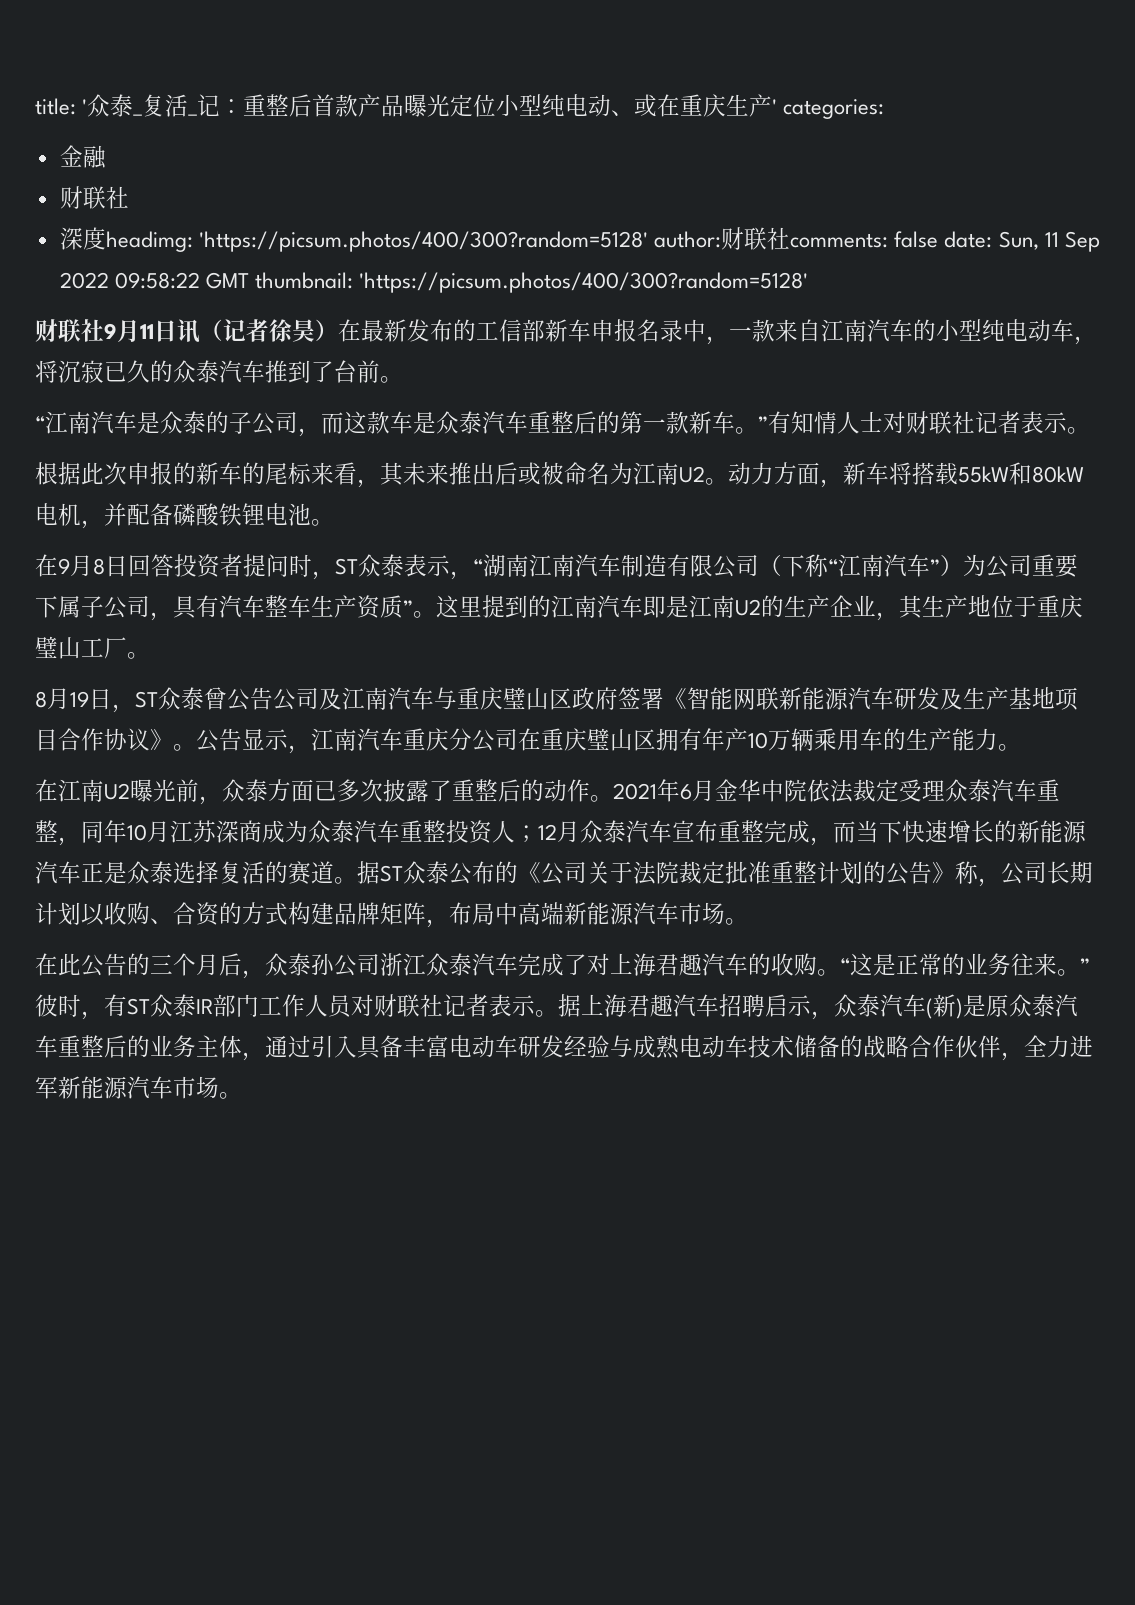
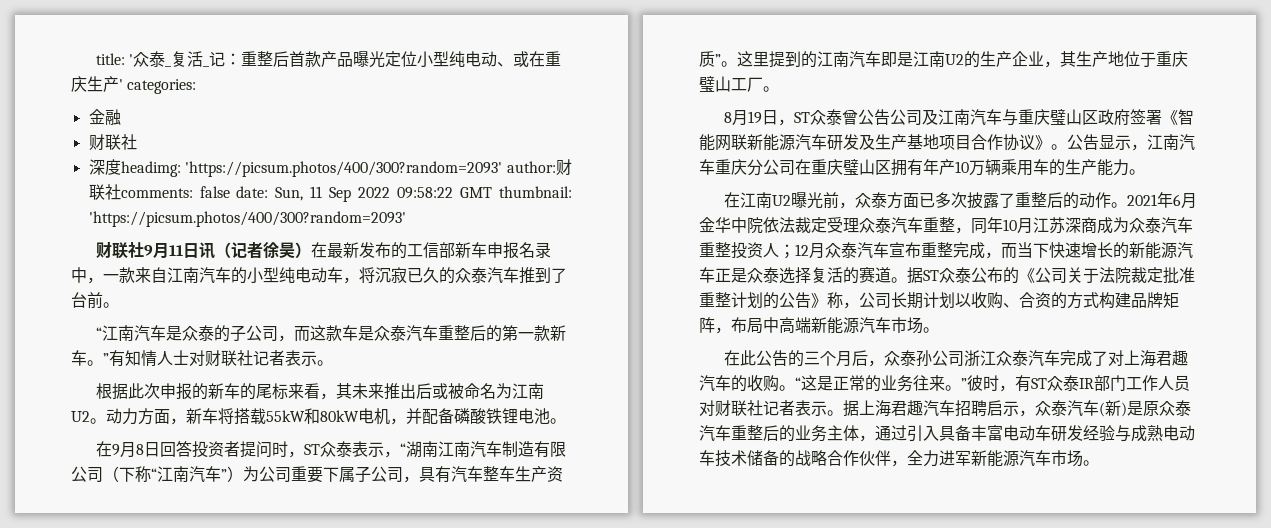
- 深度headimg: 'https://picsum.photos/400/300?random=5128' author:财联社comments: false date: Sun, 11 Sep 2022 09:58:22 GMT thumbnail: 'https://picsum.photos/400/300?random=5128'
+ 深度headimg: 'https://picsum.photos/400/300?random=2093' author:财联社comments: false date: Sun, 11 Sep 2022 09:58:22 GMT thumbnail: 'https://picsum.photos/400/300?random=2093'

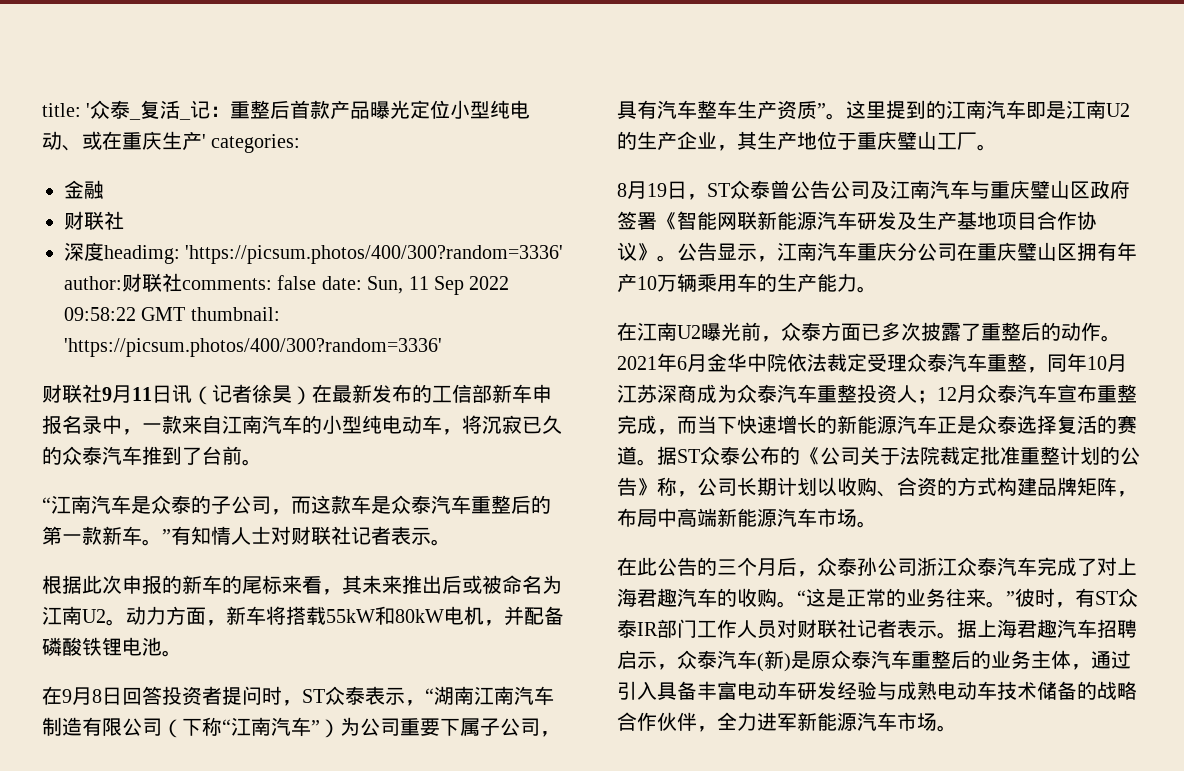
- 深度headimg: 'https://picsum.photos/400/300?random=2093' author:财联社comments: false date: Sun, 11 Sep 2022 09:58:22 GMT thumbnail: 'https://picsum.photos/400/300?random=2093'
+ 深度headimg: 'https://picsum.photos/400/300?random=3336' author:财联社comments: false date: Sun, 11 Sep 2022 09:58:22 GMT thumbnail: 'https://picsum.photos/400/300?random=3336'

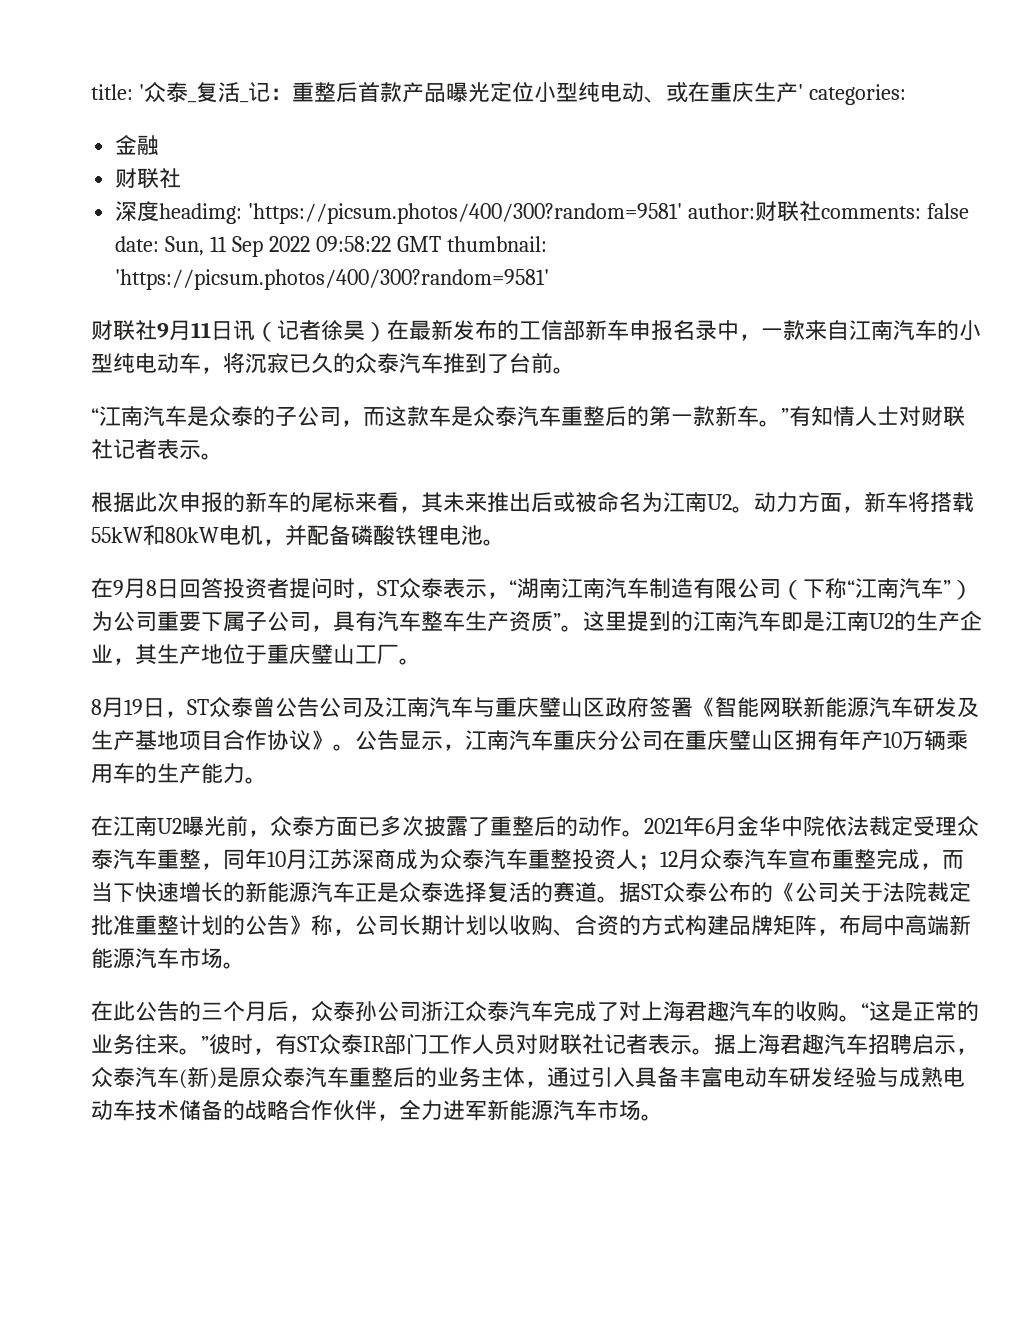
- 深度headimg: 'https://picsum.photos/400/300?random=3336' author:财联社comments: false date: Sun, 11 Sep 2022 09:58:22 GMT thumbnail: 'https://picsum.photos/400/300?random=3336'
+ 深度headimg: 'https://picsum.photos/400/300?random=9581' author:财联社comments: false date: Sun, 11 Sep 2022 09:58:22 GMT thumbnail: 'https://picsum.photos/400/300?random=9581'

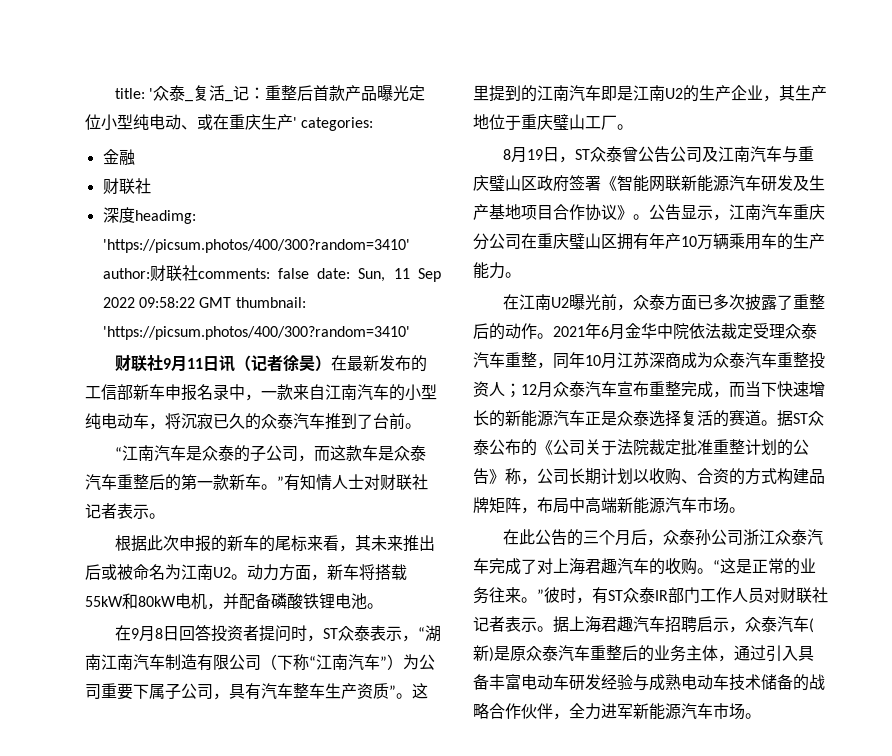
- 深度headimg: 'https://picsum.photos/400/300?random=9581' author:财联社comments: false date: Sun, 11 Sep 2022 09:58:22 GMT thumbnail: 'https://picsum.photos/400/300?random=9581'
+ 深度headimg: 'https://picsum.photos/400/300?random=3410' author:财联社comments: false date: Sun, 11 Sep 2022 09:58:22 GMT thumbnail: 'https://picsum.photos/400/300?random=3410'

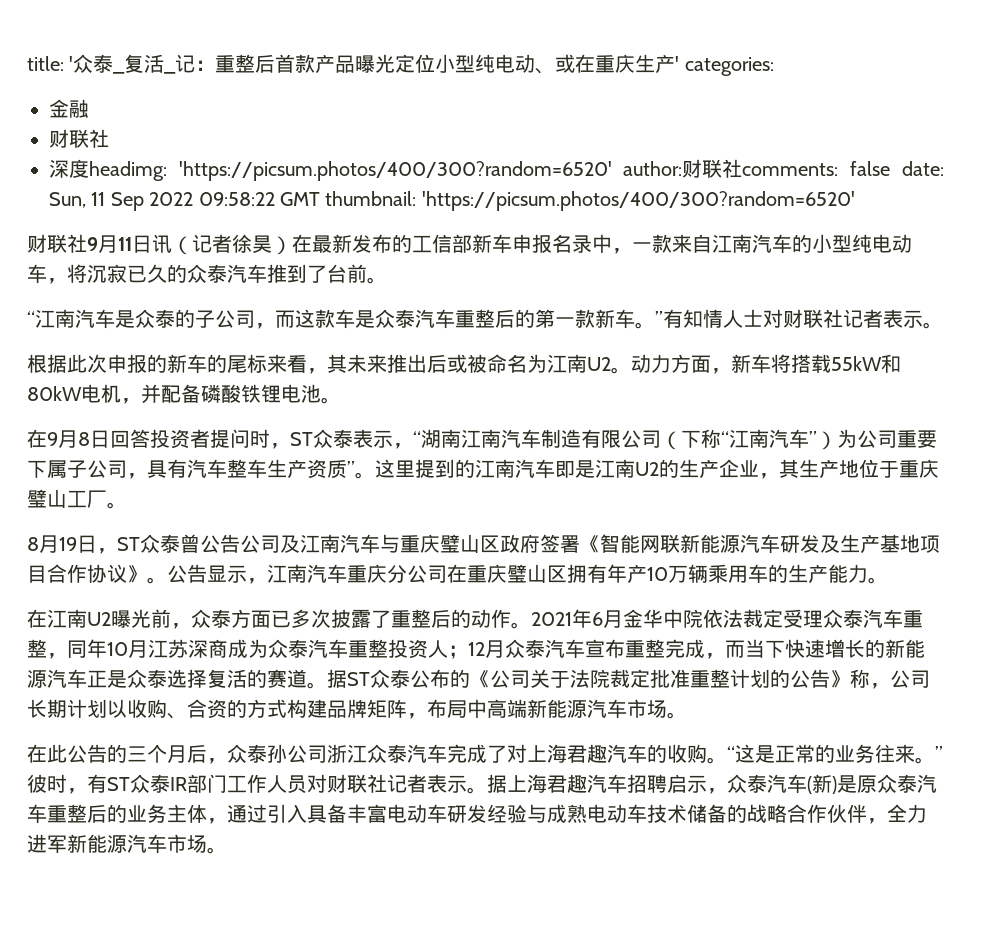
- 深度headimg: 'https://picsum.photos/400/300?random=3410' author:财联社comments: false date: Sun, 11 Sep 2022 09:58:22 GMT thumbnail: 'https://picsum.photos/400/300?random=3410'
+ 深度headimg: 'https://picsum.photos/400/300?random=6520' author:财联社comments: false date: Sun, 11 Sep 2022 09:58:22 GMT thumbnail: 'https://picsum.photos/400/300?random=6520'

